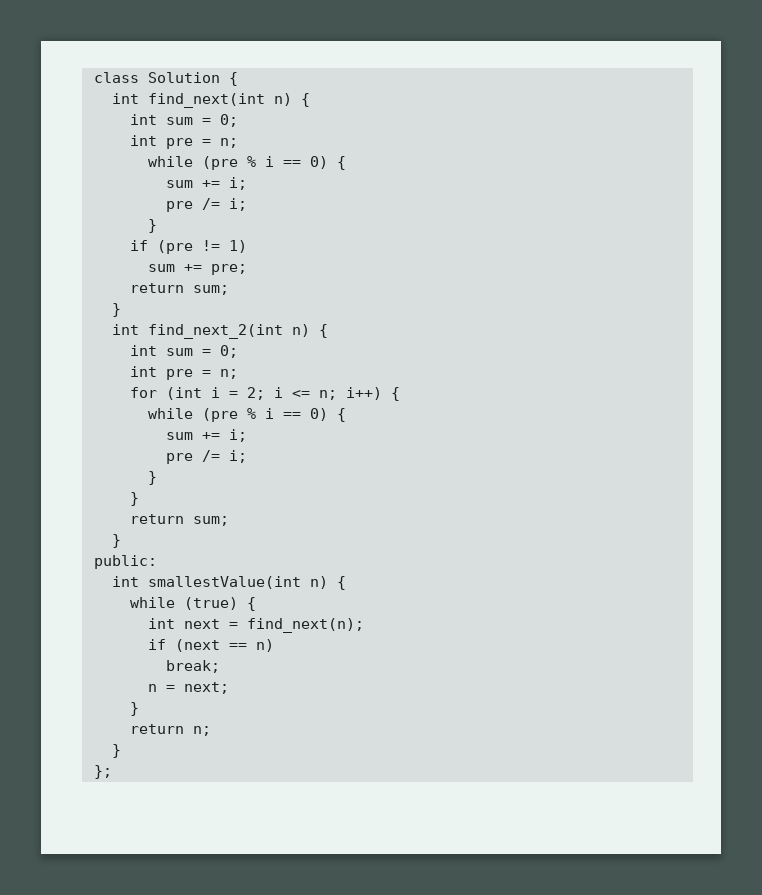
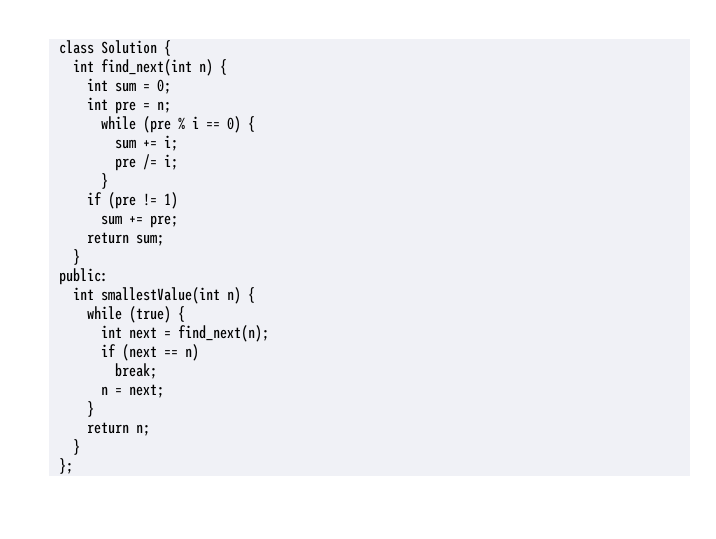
- int find_next_2(int n) {
- int sum = 0;
- int pre = n;
- for (int i = 2; i <= n; i++) {
- while (pre % i == 0) {
- sum += i;
- pre /= i;
- }
- }
- return sum;
- }

